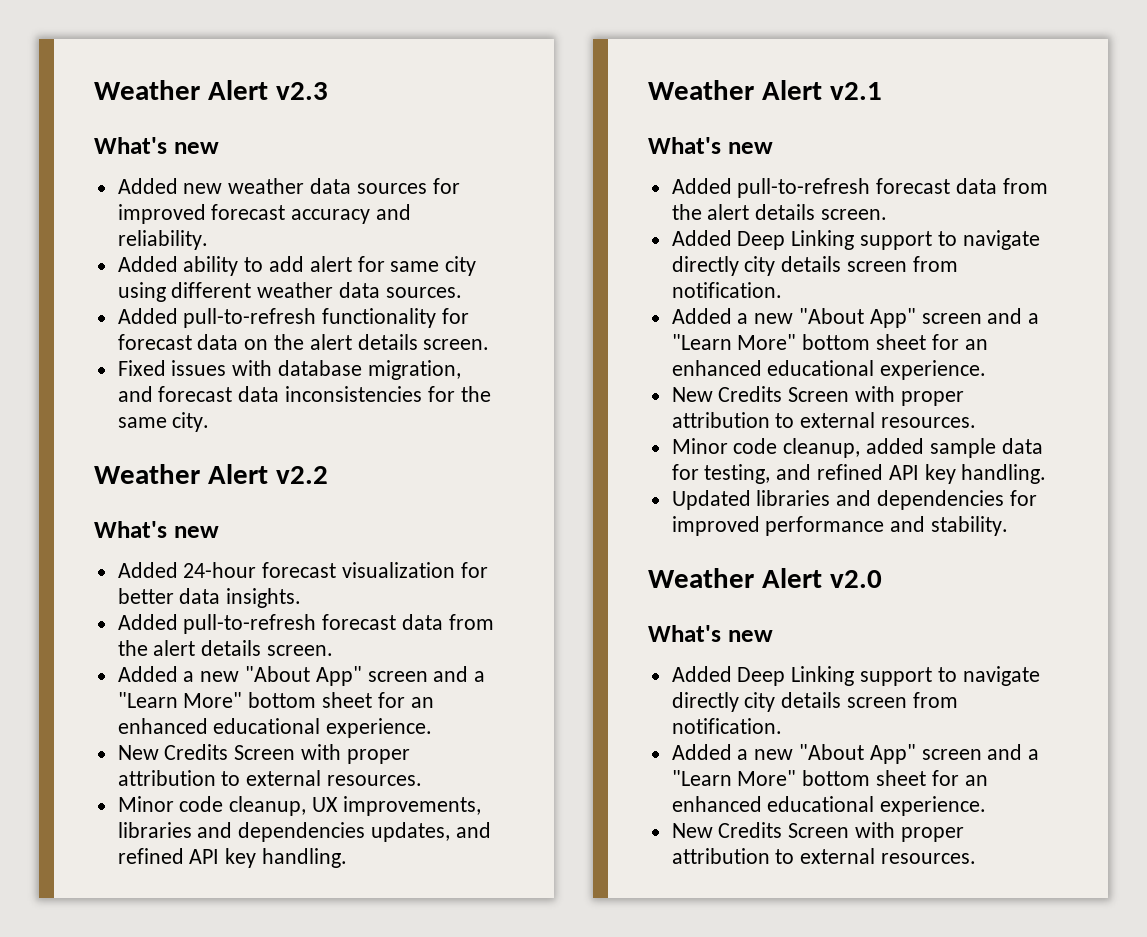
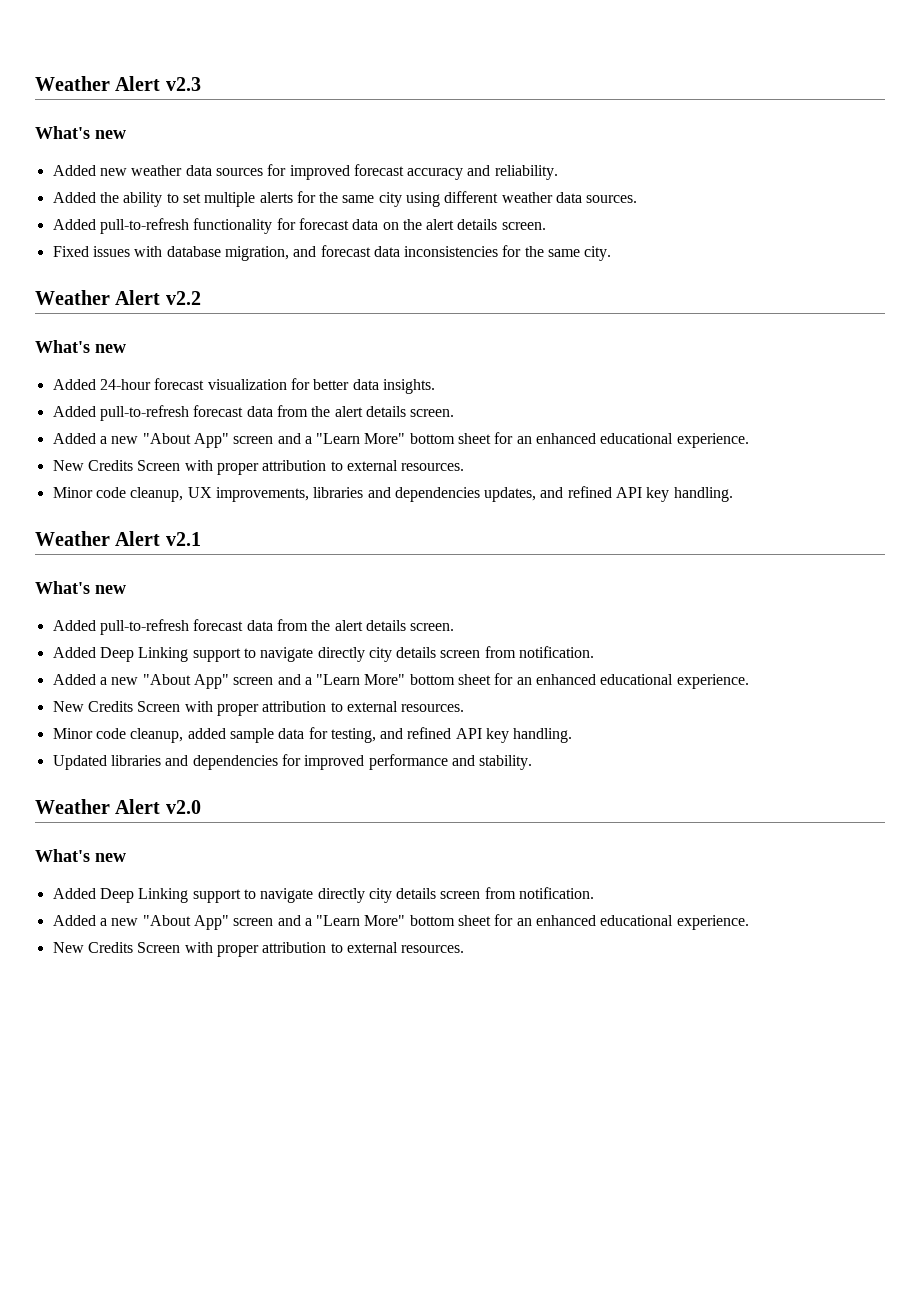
- Added ability to add alert for same city using different weather data sources.
+ Added the ability to set multiple alerts for the same city using different weather data sources.

